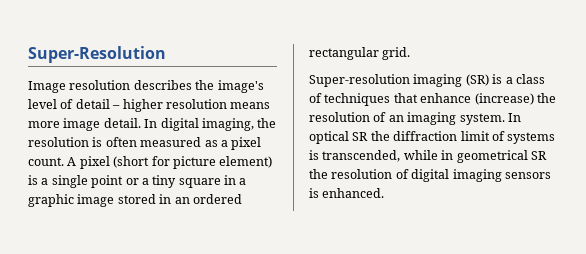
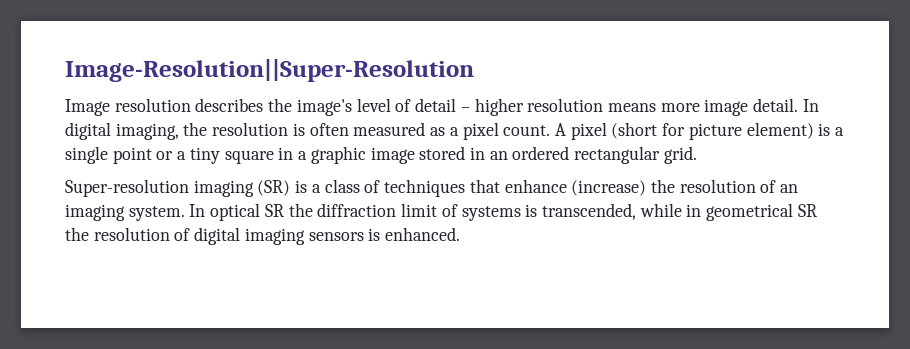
- Super-Resolution
+ Image-Resolution||Super-Resolution

